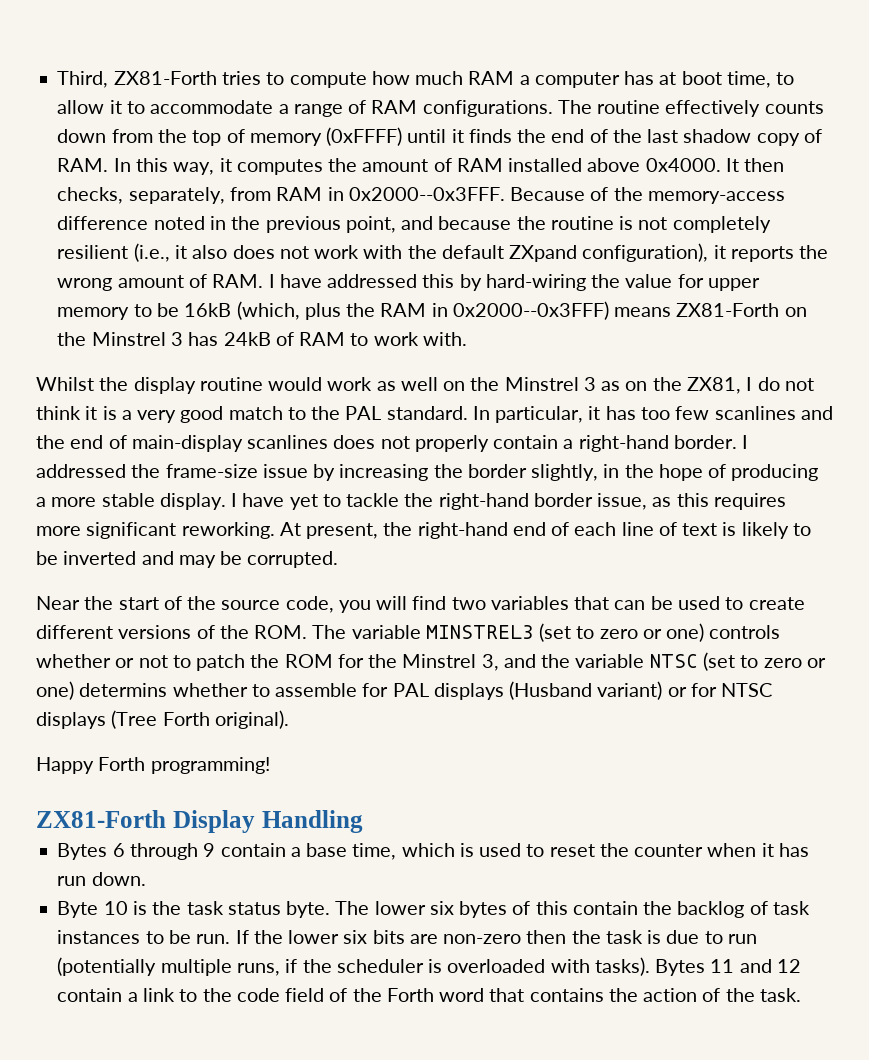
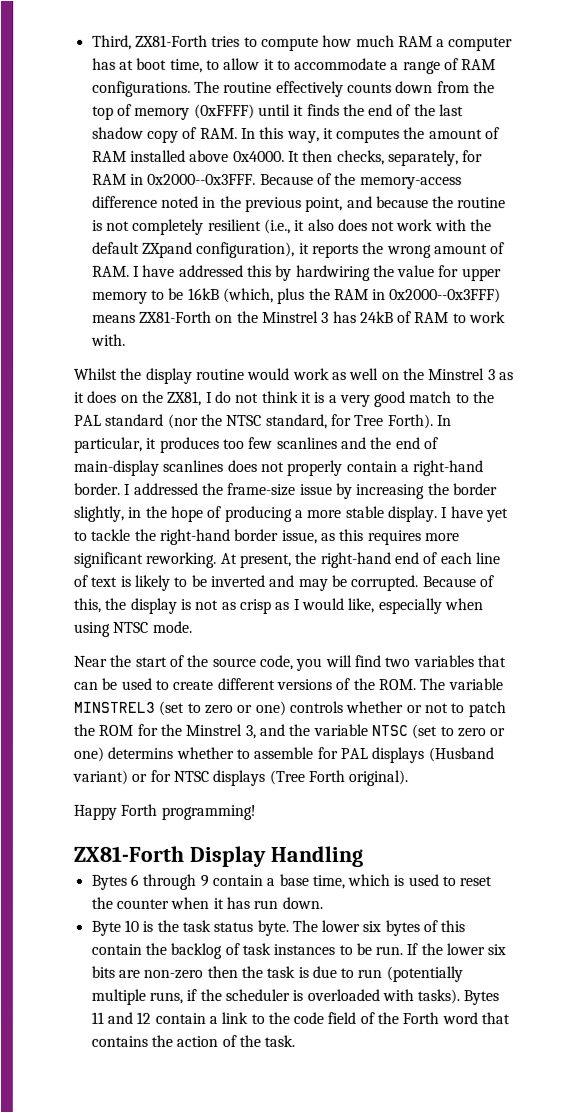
- It then checks, separately, from RAM in 0x2000--0x3FFF.
+ It then checks, separately, for RAM in 0x2000--0x3FFF.
- Because of the memory-access difference noted in the previous point, and because the routine is not completely resilient (i.e., it also does not work with the default ZXpand configuration), it reports the wrong amount of RAM. I have addressed this by hard-wiring the value for upper memory to be 16kB (which, plus the RAM in 0x2000--0x3FFF) means ZX81-Forth on the Minstrel 3 has 24kB of RAM to work with.
+ Because of the memory-access difference noted in the previous point, and because the routine is not completely resilient (i.e., it also does not work with the default ZXpand configuration), it reports the wrong amount of RAM. I have addressed this by hardwiring the value for upper memory to be 16kB (which, plus the RAM in 0x2000--0x3FFF) means ZX81-Forth on the Minstrel 3 has 24kB of RAM to work with.
- Whilst the display routine would work as well on the Minstrel 3 as on the ZX81, I do not think it is a very good match to the PAL standard.
+ Whilst the display routine would work as well on the Minstrel 3 as it does on the ZX81, I do not think it is a very good match to the PAL standard (nor the NTSC standard, for Tree Forth).
- In particular, it has too few scanlines and the end of main-display scanlines does not properly contain a right-hand border.
+ In particular, it produces too few scanlines and the end of main-display scanlines does not properly contain a right-hand border.
+ Because of this, the display is not as crisp as I would like, especially when using NTSC mode.

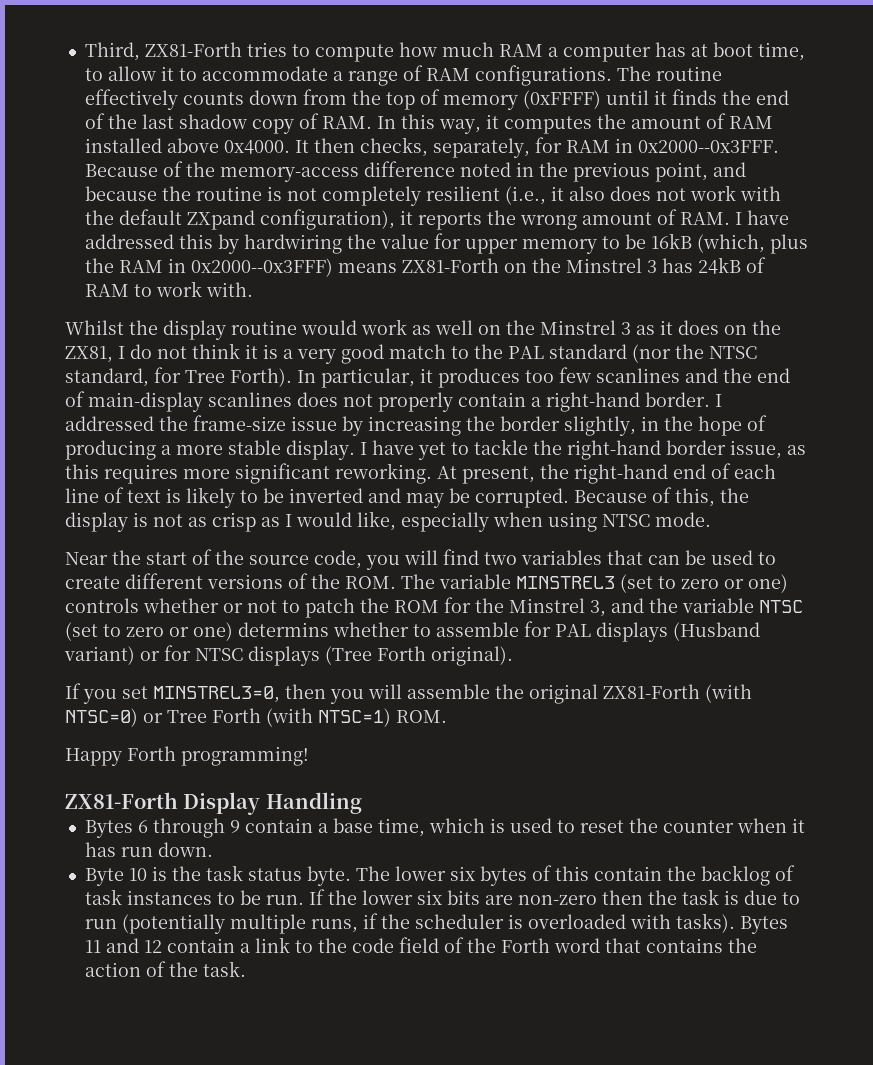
+ If you set MINSTREL3=0, then you will assemble the original ZX81-Forth (with NTSC=0) or Tree Forth (with NTSC=1) ROM.

